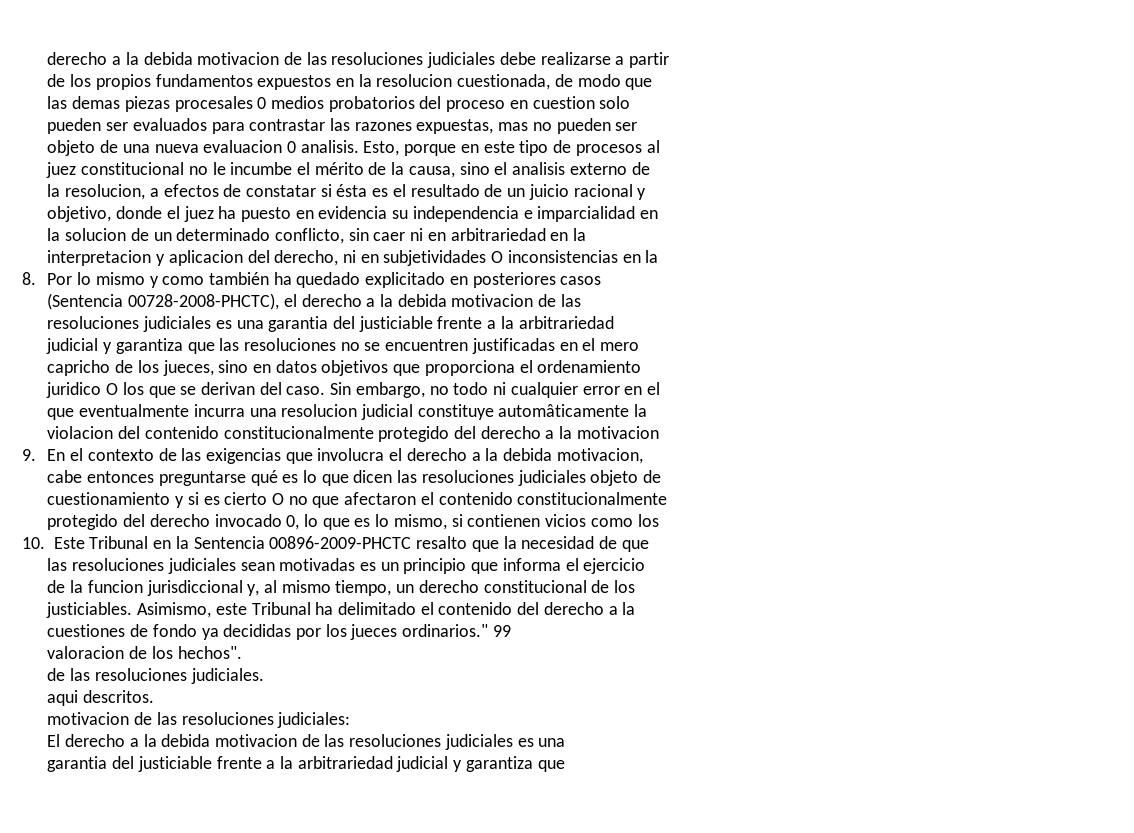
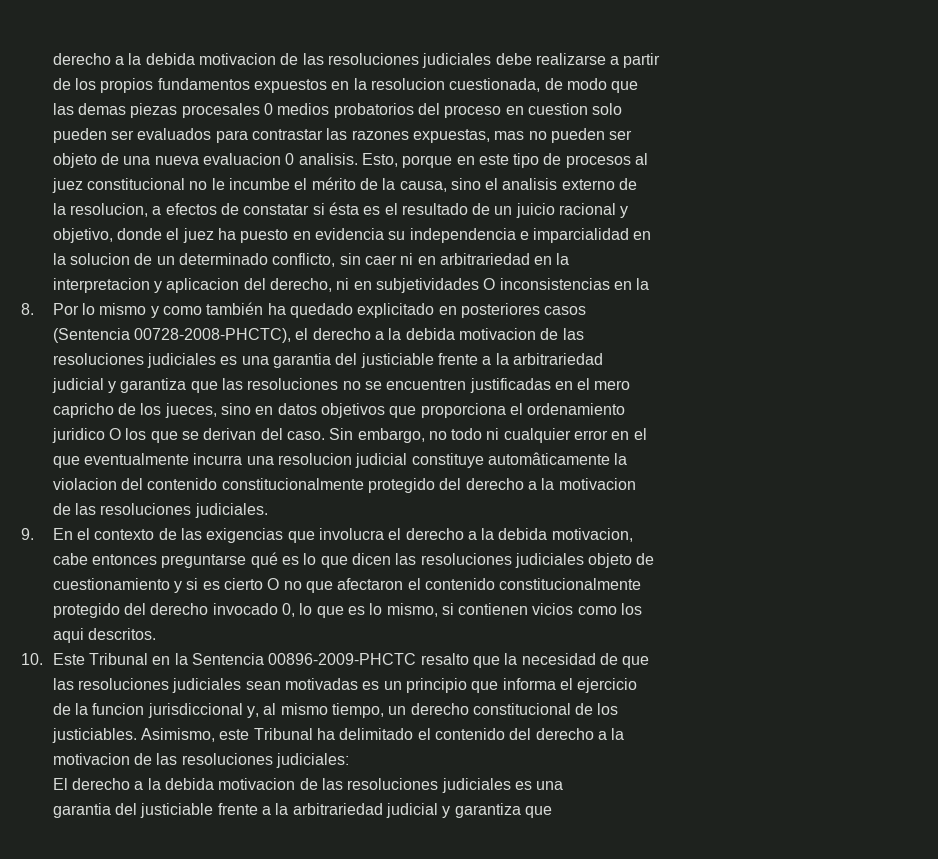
+ de las resoluciones judiciales.
+ aqui descritos.
- cuestiones de fondo ya decididas por los jueces ordinarios." 99
- valoracion de los hechos".
- de las resoluciones judiciales.
- aqui descritos.

